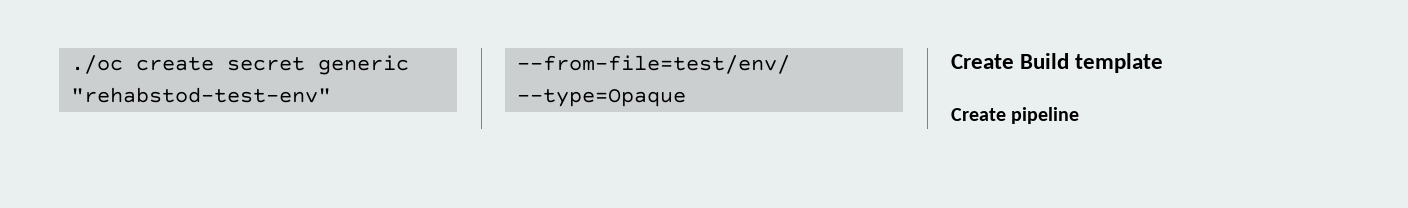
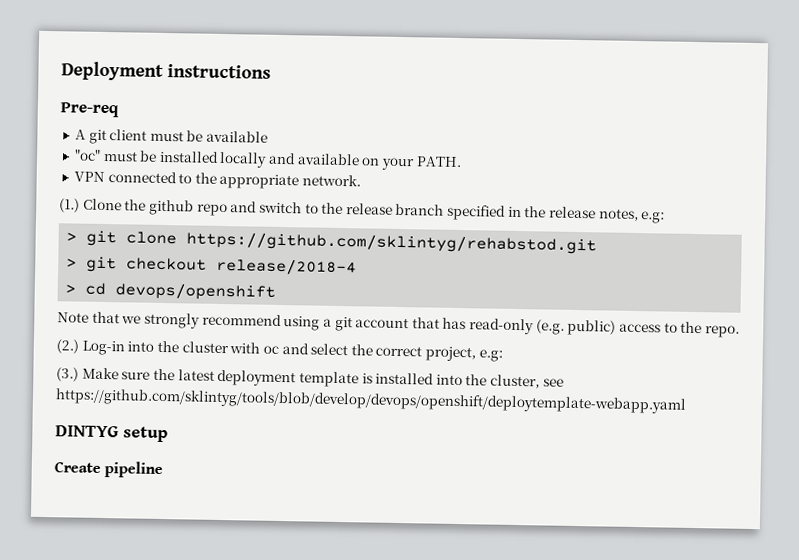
- ./oc create secret generic "rehabstod-test-env" --from-file=test/env/ --type=Opaque
- Create Build template
+ Deployment instructions
+ Pre-req
+ A git client must be available
+ "oc" must be installed locally and available on your PATH.
+ VPN connected to the appropriate network.
+ (1.) Clone the github repo and switch to the release branch specified in the release notes, e.g:
+ > git clone https://github.com/sklintyg/rehabstod.git
+ > git checkout release/2018-4
+ > cd devops/openshift
+ Note that we strongly recommend using a git account that has read-only (e.g. public) access to the repo.
+ (2.) Log-in into the cluster with oc and select the correct project, e.g:
+ (3.) Make sure the latest deployment template is installed into the cluster, see https://github.com/sklintyg/tools/blob/develop/devops/openshift/deploytemplate-webapp.yaml
+ DINTYG setup

